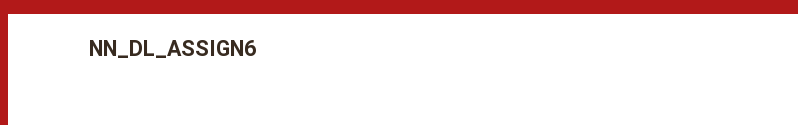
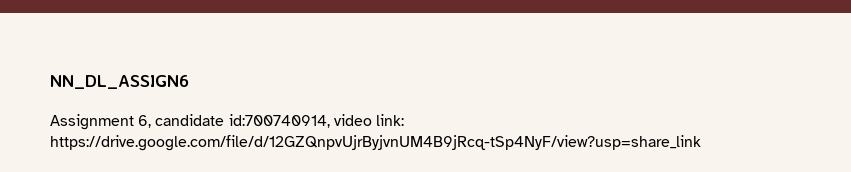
+ Assignment 6, candidate id:700740914, video link: https://drive.google.com/file/d/12GZQnpvUjrByjvnUM4B9jRcq-tSp4NyF/view?usp=share_link

